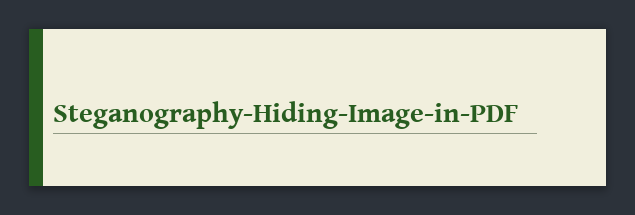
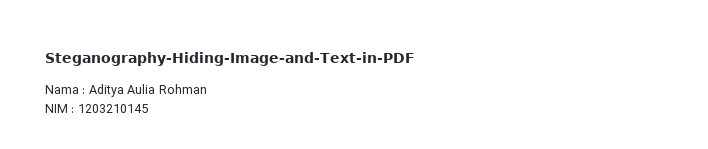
- Steganography-Hiding-Image-in-PDF
+ Steganography-Hiding-Image-and-Text-in-PDF
+ Nama : Aditya Aulia Rohman
+ NIM : 1203210145

